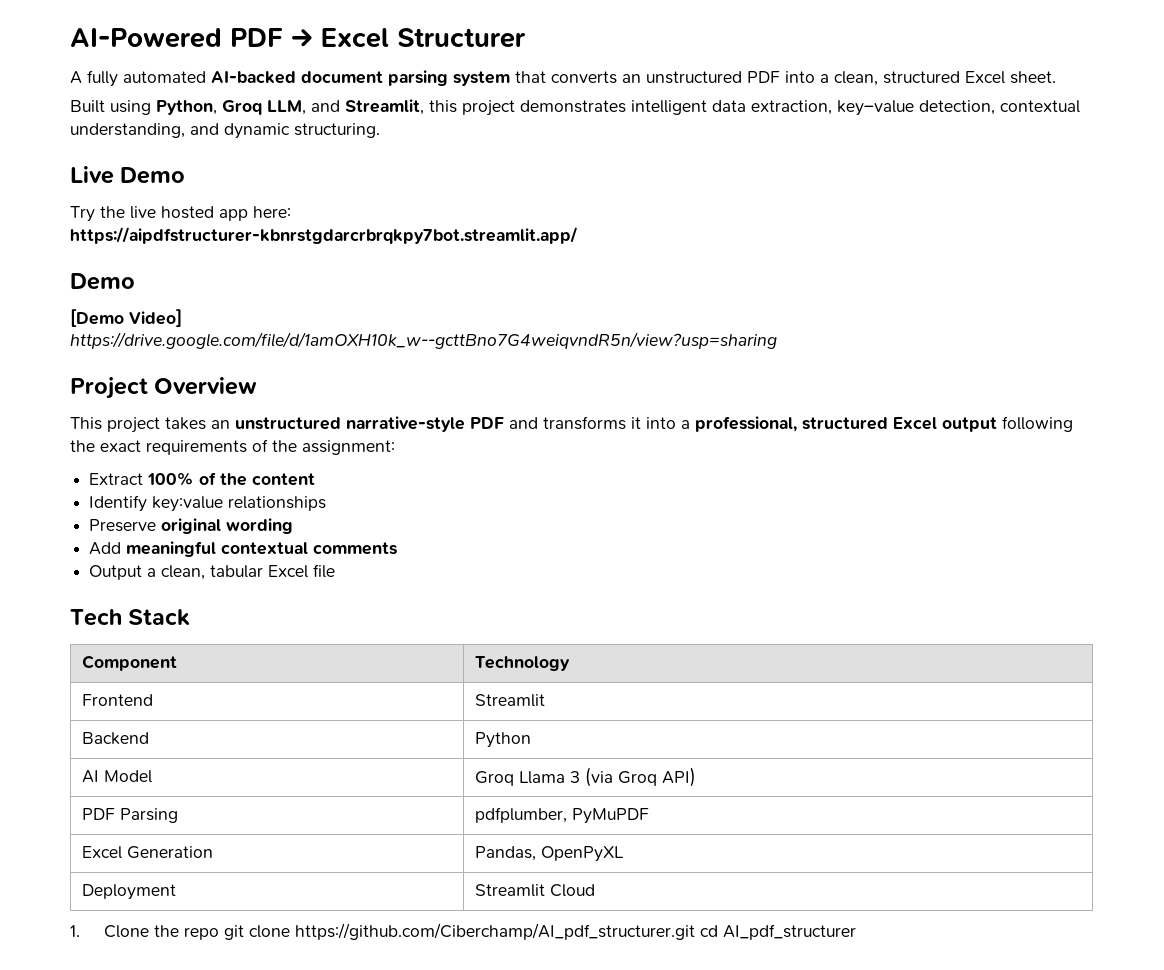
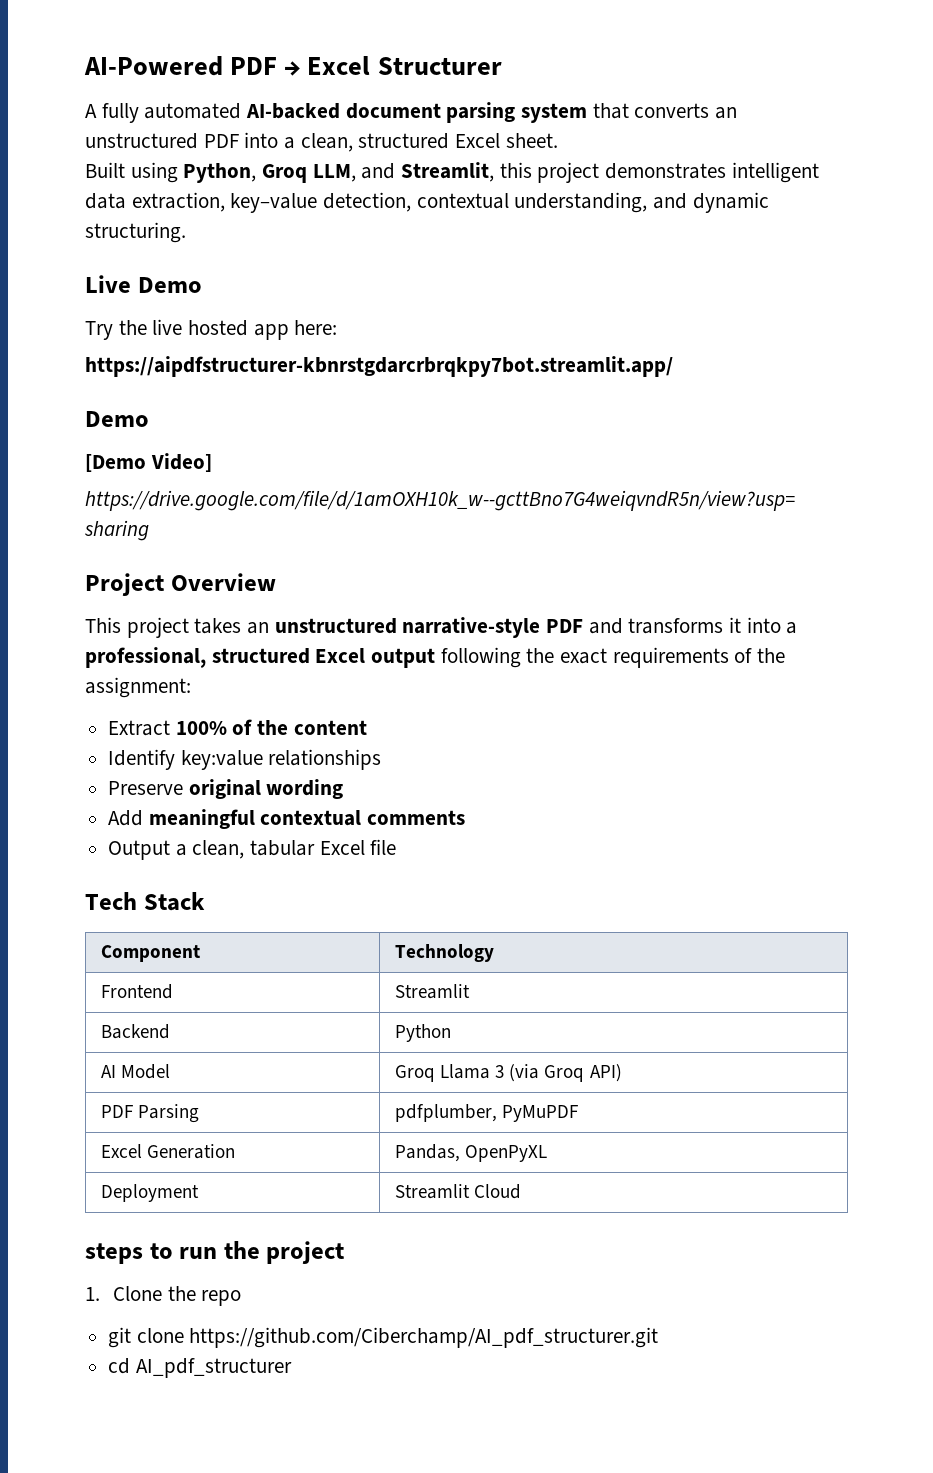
+ steps to run the project
- 1. Clone the repo git clone https://github.com/Ciberchamp/AI_pdf_structurer.git cd AI_pdf_structurer
+ 1. Clone the repo
+ git clone https://github.com/Ciberchamp/AI_pdf_structurer.git
+ cd AI_pdf_structurer

